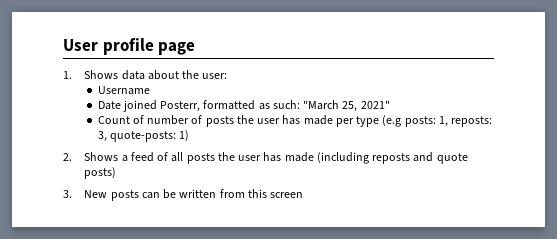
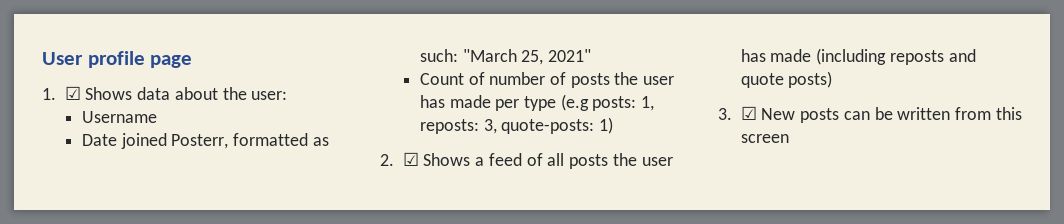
- 1. Shows data about the user:
+ 1. ☑ Shows data about the user:
- 2. Shows a feed of all posts the user has made (including reposts and quote posts)
+ 2. ☑ Shows a feed of all posts the user has made (including reposts and quote posts)
- 3. New posts can be written from this screen
+ 3. ☑ New posts can be written from this screen

